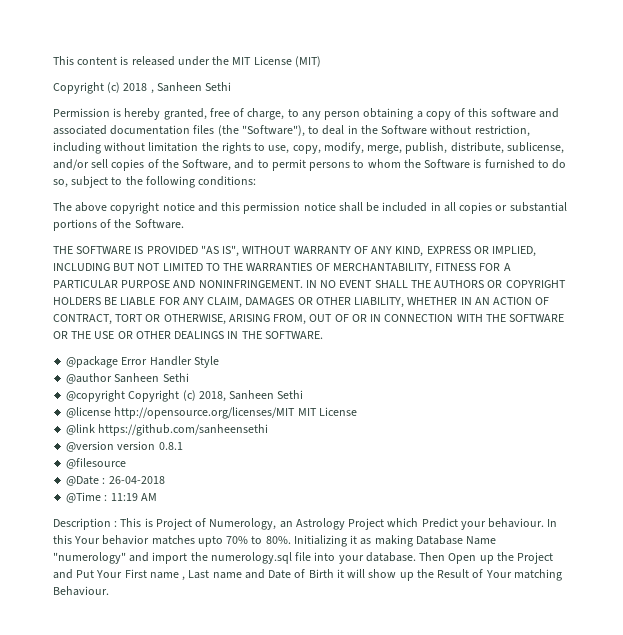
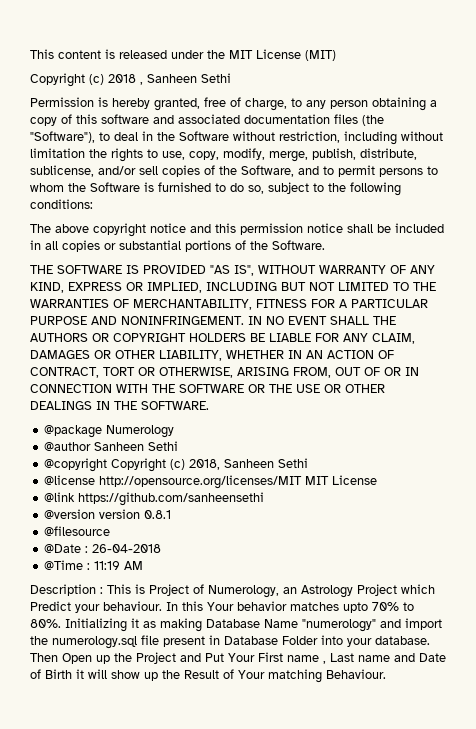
- @package Error Handler Style
+ @package Numerology
- Initializing it as making Database Name "numerology" and import the numerology.sql file into your database.
+ Initializing it as making Database Name "numerology" and import the numerology.sql file present in Database Folder into your database.

